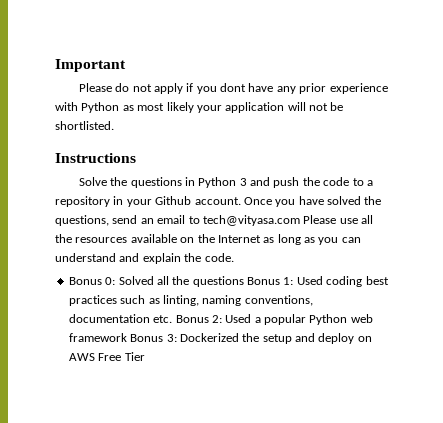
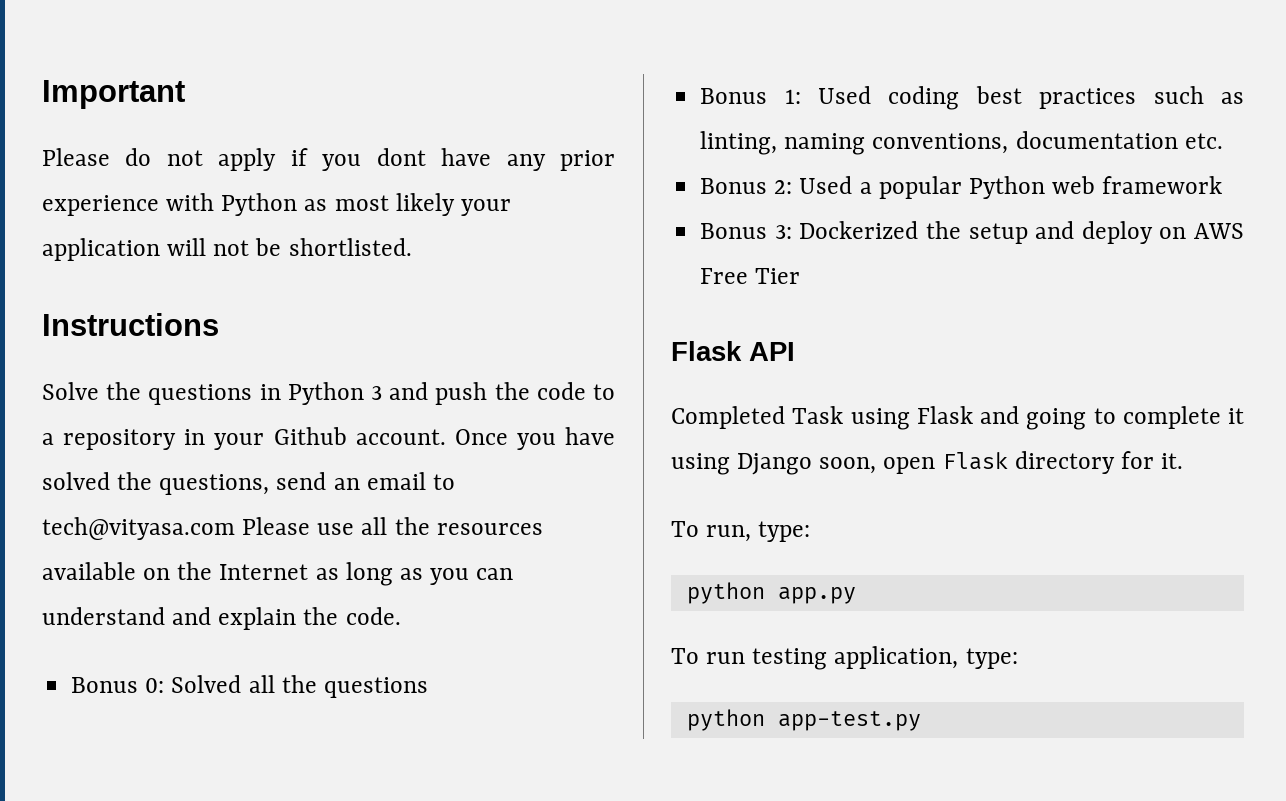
- Bonus 0: Solved all the questions Bonus 1: Used coding best practices such as linting, naming conventions, documentation etc. Bonus 2: Used a popular Python web framework Bonus 3: Dockerized the setup and deploy on AWS Free Tier
+ Bonus 0: Solved all the questions
+ Bonus 1: Used coding best practices such as linting, naming conventions, documentation etc.
+ Bonus 2: Used a popular Python web framework
+ Bonus 3: Dockerized the setup and deploy on AWS Free Tier
+ Flask API
+ Completed Task using Flask and going to complete it using Django soon, open Flask directory for it.
+ To run, type:
+ python app.py
+ To run testing application, type:
+ python app-test.py

